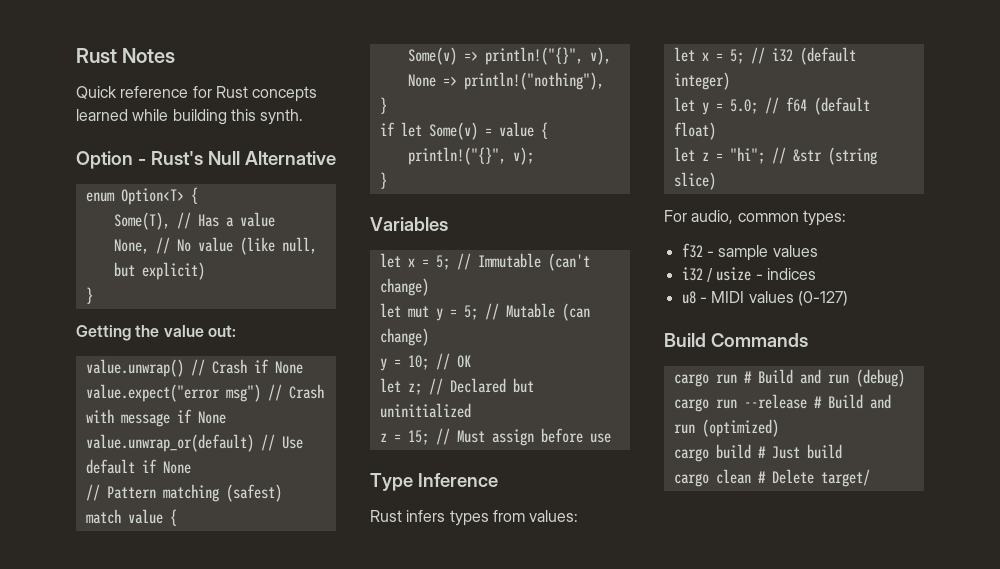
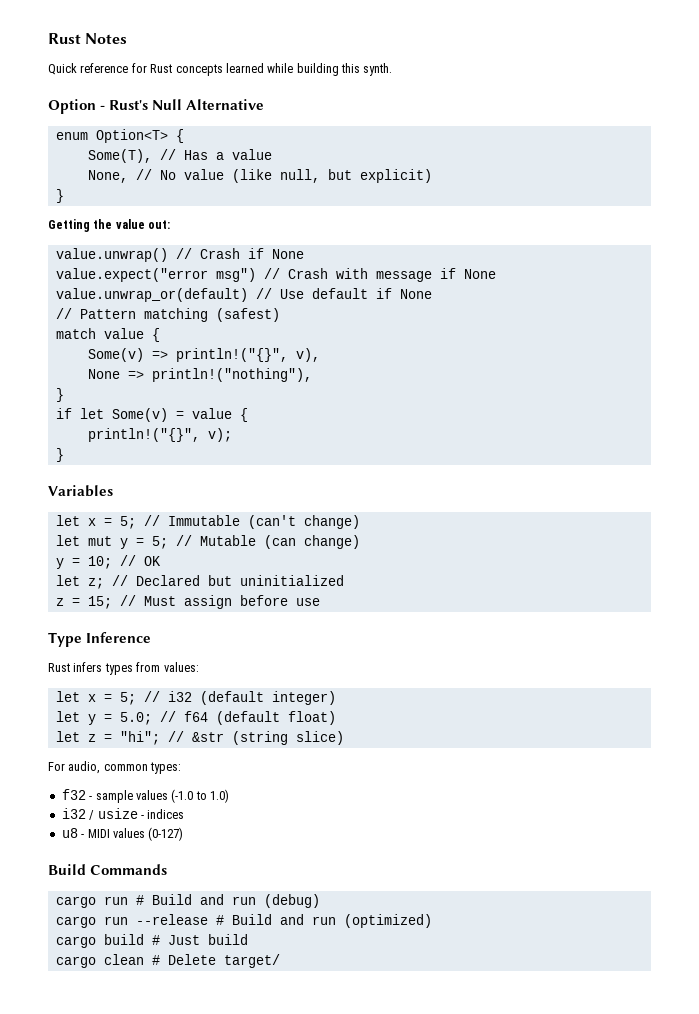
- f32 - sample values
+ f32 - sample values (-1.0 to 1.0)

